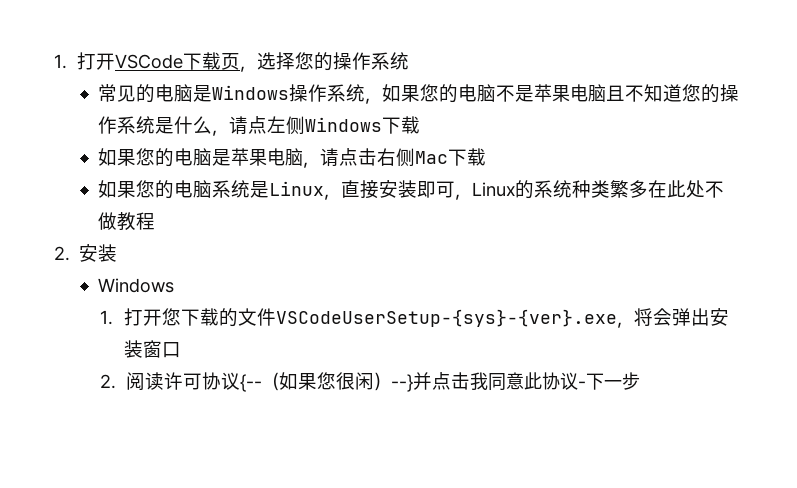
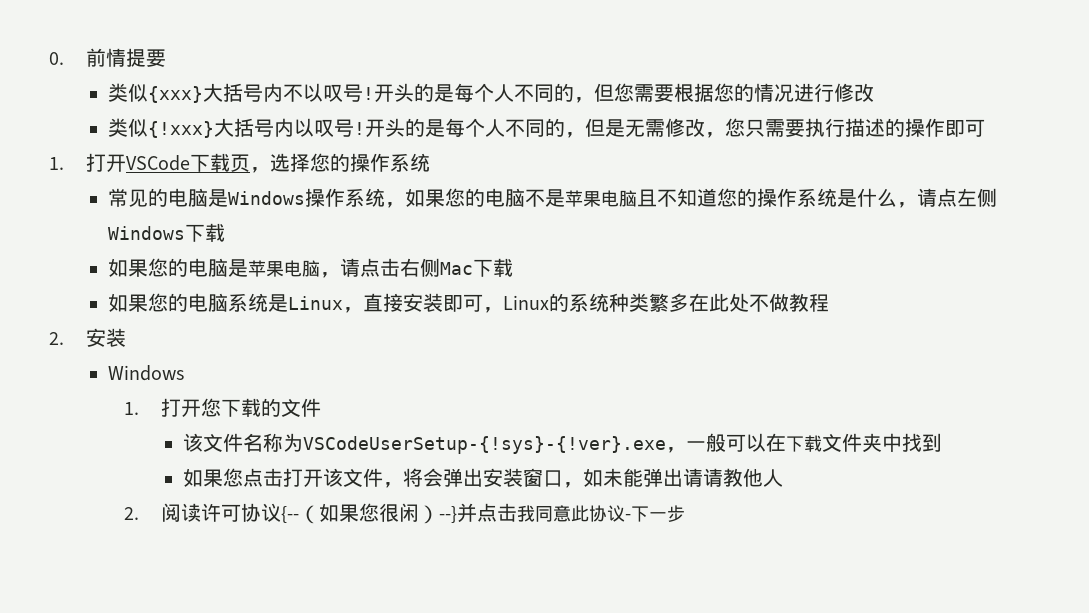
+ 0.前情提要
+ 类似{xxx}大括号内不以叹号!开头的是每个人不同的，但您需要根据您的情况进行修改
+ 类似{!xxx}大括号内以叹号!开头的是每个人不同的，但是无需修改，您只需要执行描述的操作即可
- 1.打开您下载的文件VSCodeUserSetup-{sys}-{ver}.exe，将会弹出安装窗口
+ 1.打开您下载的文件
+ 该文件名称为VSCodeUserSetup-{!sys}-{!ver}.exe，一般可以在下载文件夹中找到
+ 如果您点击打开该文件，将会弹出安装窗口，如未能弹出请请教他人

